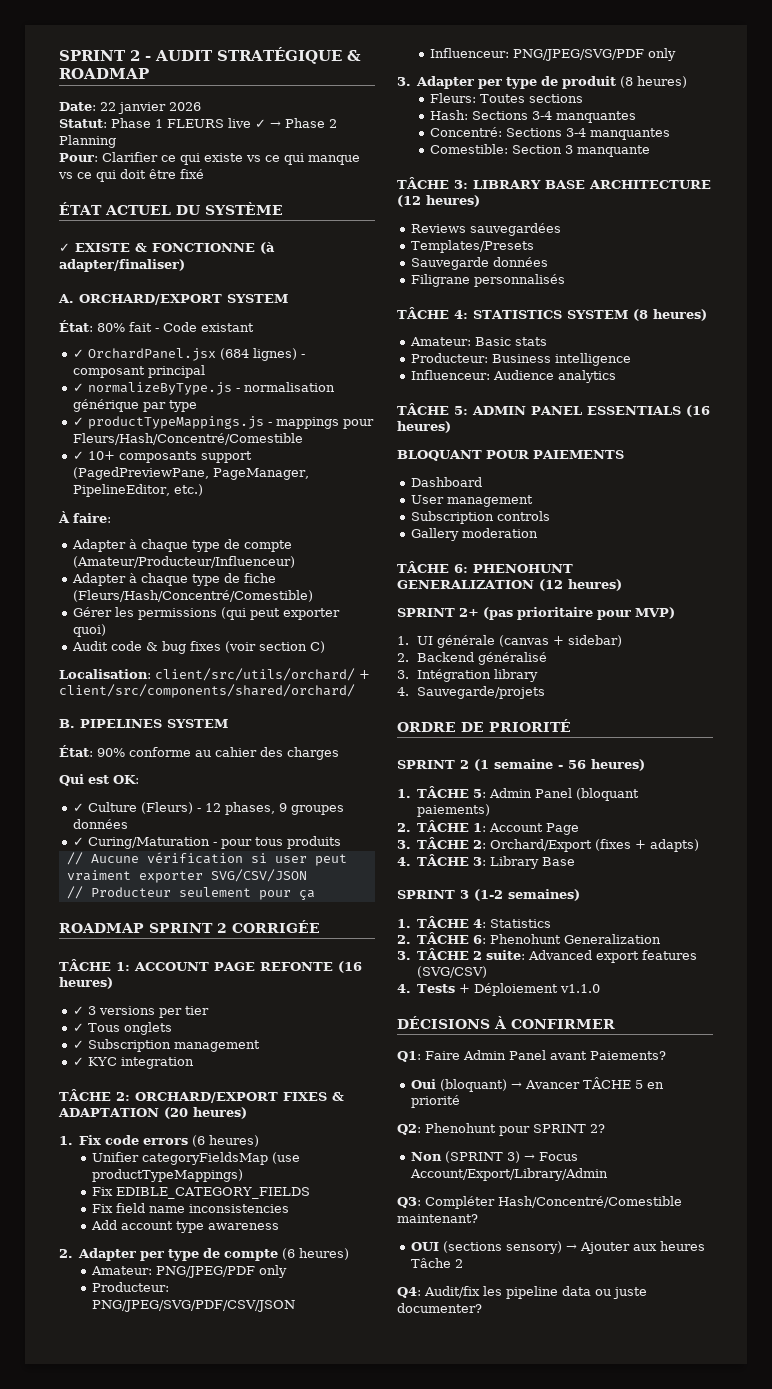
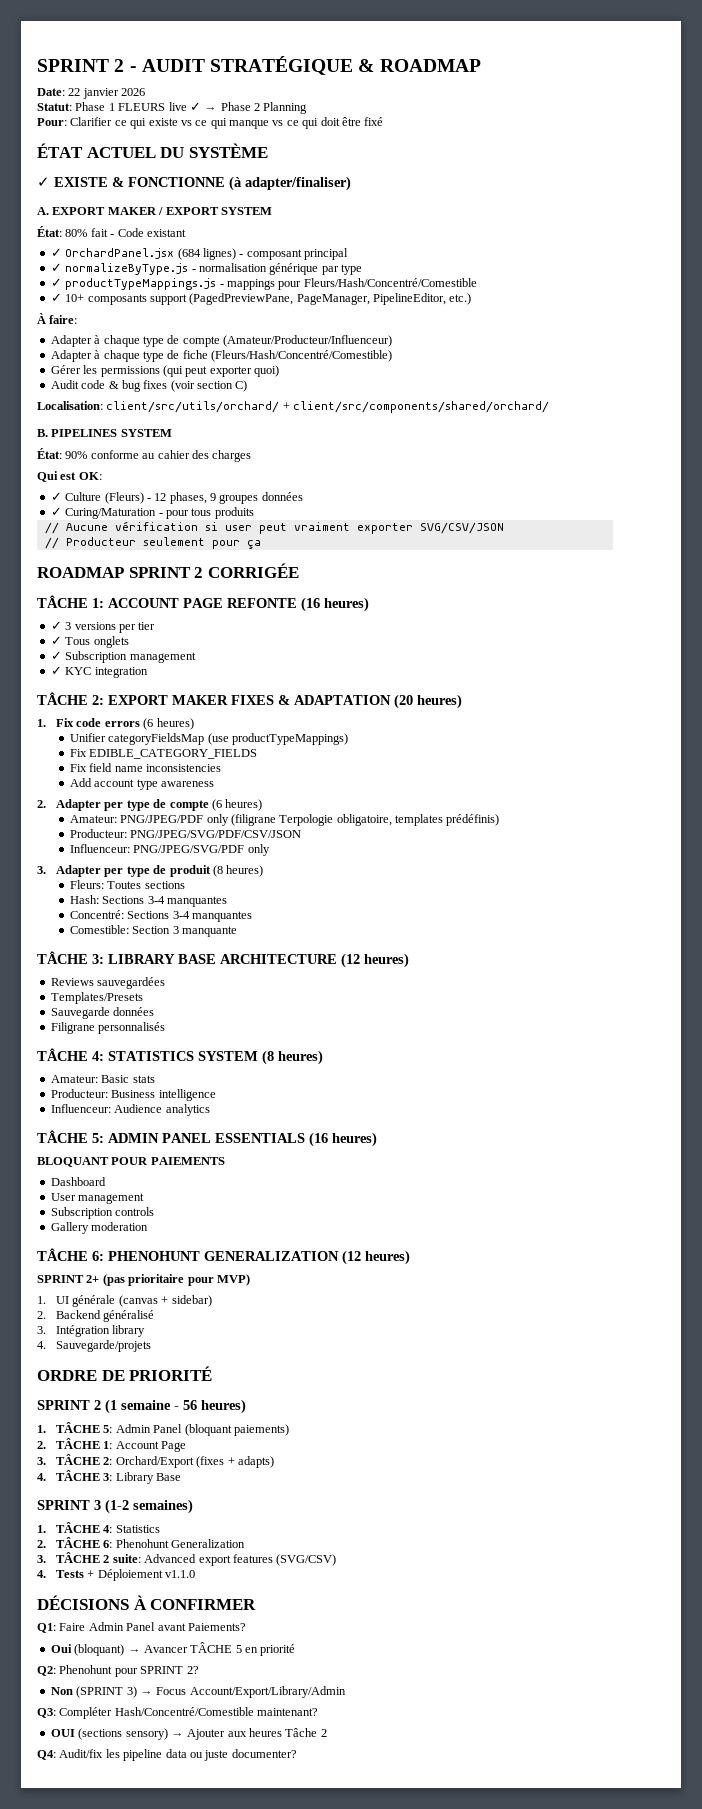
- A. ORCHARD/EXPORT SYSTEM
+ A. EXPORT MAKER / EXPORT SYSTEM
- TÂCHE 2: ORCHARD/EXPORT FIXES & ADAPTATION (20 heures)
+ TÂCHE 2: EXPORT MAKER FIXES & ADAPTATION (20 heures)
- Amateur: PNG/JPEG/PDF only
+ Amateur: PNG/JPEG/PDF only (filigrane Terpologie obligatoire, templates prédéfinis)

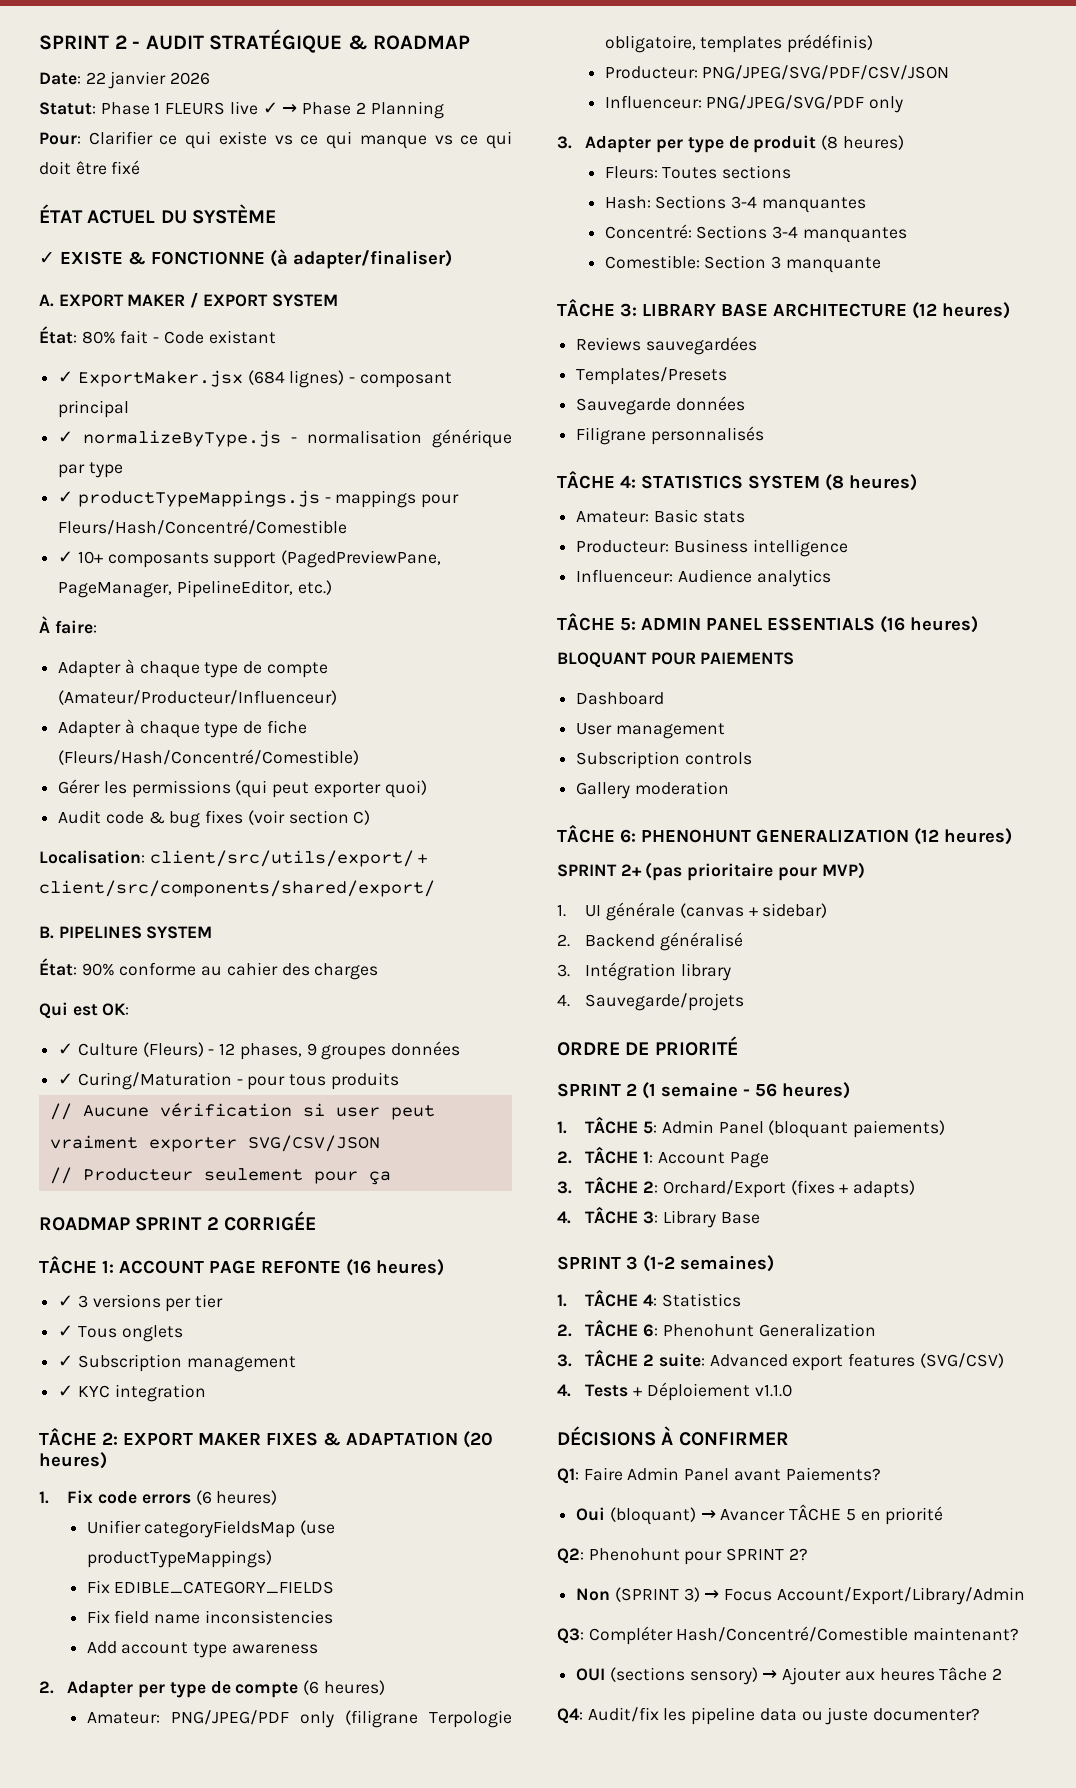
- ✓ OrchardPanel.jsx (684 lignes) - composant principal
+ ✓ ExportMaker.jsx (684 lignes) - composant principal
- Localisation: client/src/utils/orchard/ + client/src/components/shared/orchard/
+ Localisation: client/src/utils/export/ + client/src/components/shared/export/

